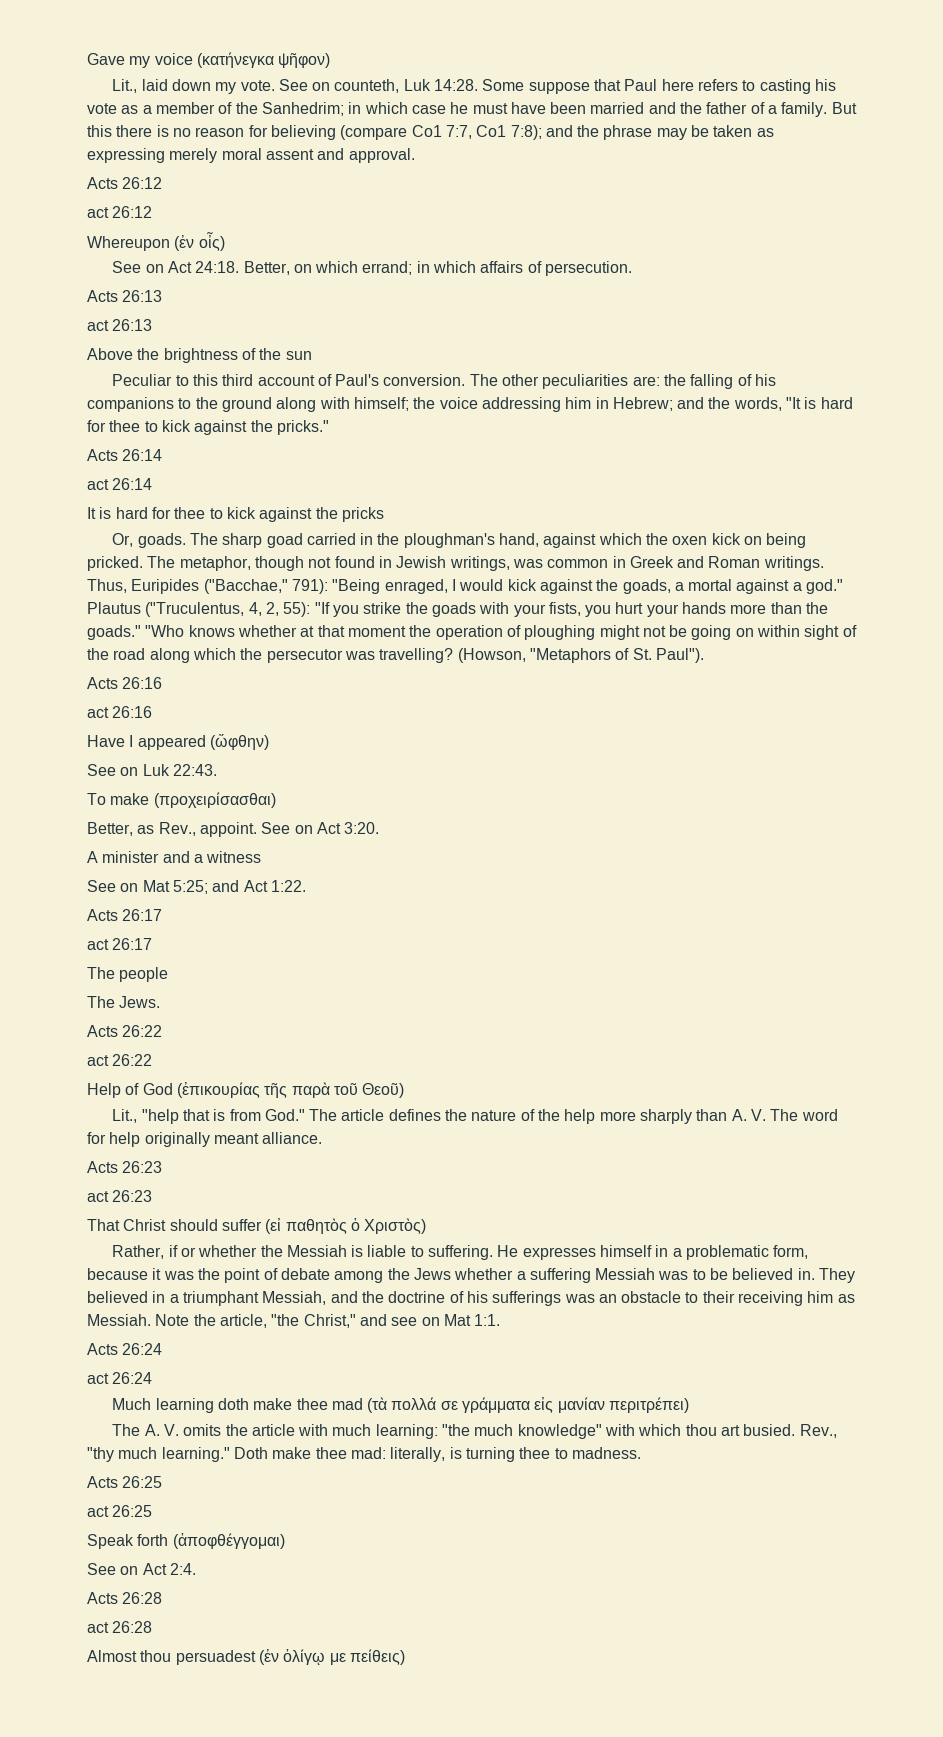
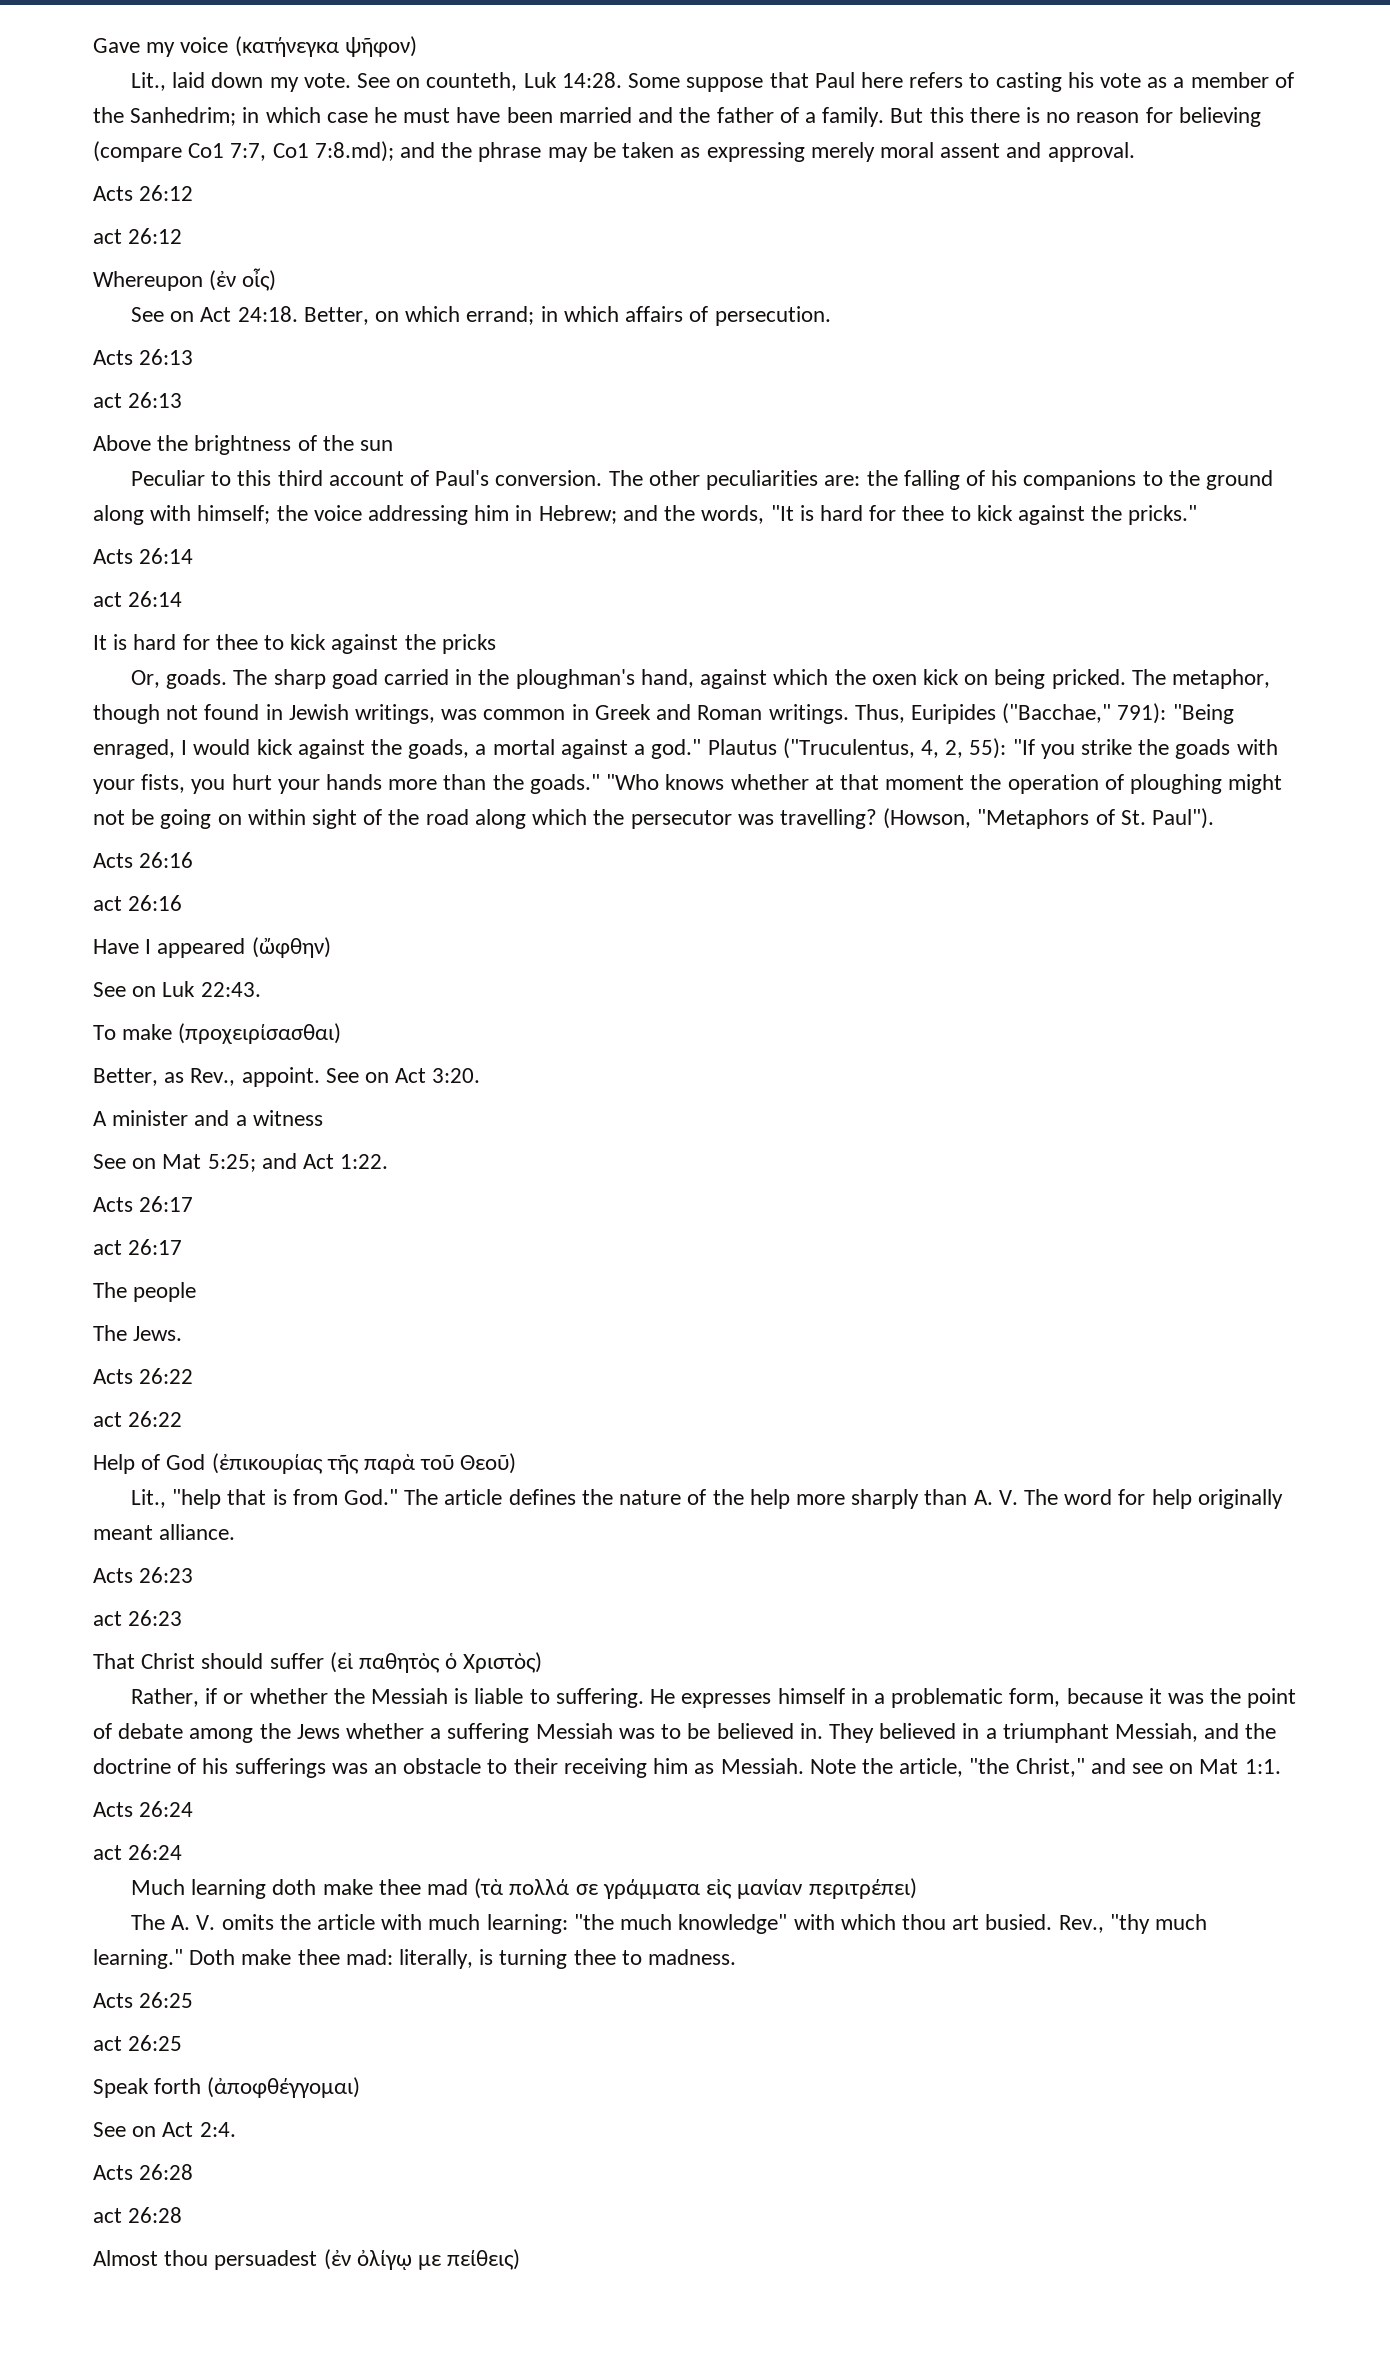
- But this there is no reason for believing (compare Co1 7:7, Co1 7:8); and the phrase may be taken as expressing merely moral assent and approval.
+ But this there is no reason for believing (compare Co1 7:7, Co1 7:8.md); and the phrase may be taken as expressing merely moral assent and approval.

